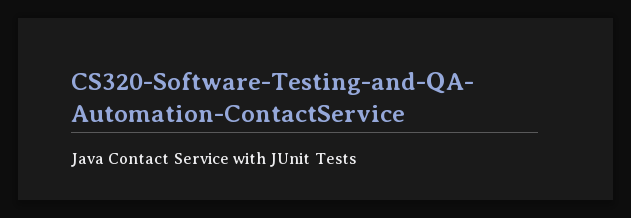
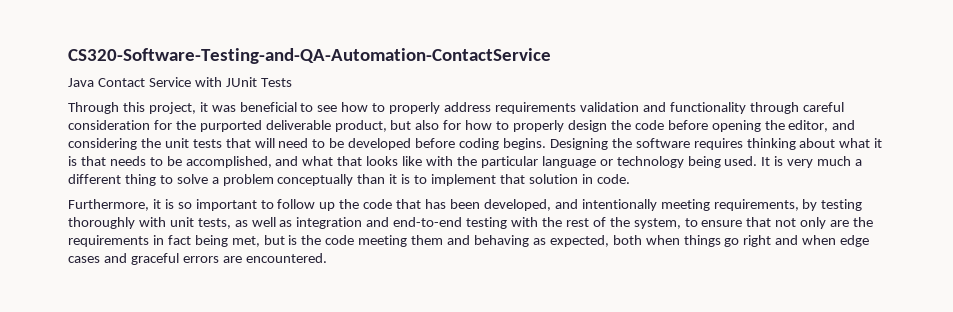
+ Through this project, it was beneficial to see how to properly address requirements validation and functionality through careful consideration for the purported deliverable product, but also for how to properly design the code before opening the editor, and considering the unit tests that will need to be developed before coding begins. Designing the software requires thinking about what it is that needs to be accomplished, and what that looks like with the particular language or technology being used. It is very much a different thing to solve a problem conceptually than it is to implement that solution in code.
+ Furthermore, it is so important to follow up the code that has been developed, and intentionally meeting requirements, by testing thoroughly with unit tests, as well as integration and end-to-end testing with the rest of the system, to ensure that not only are the requirements in fact being met, but is the code meeting them and behaving as expected, both when things go right and when edge cases and graceful errors are encountered.

